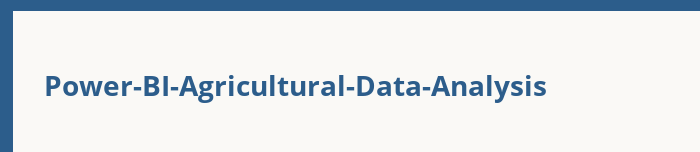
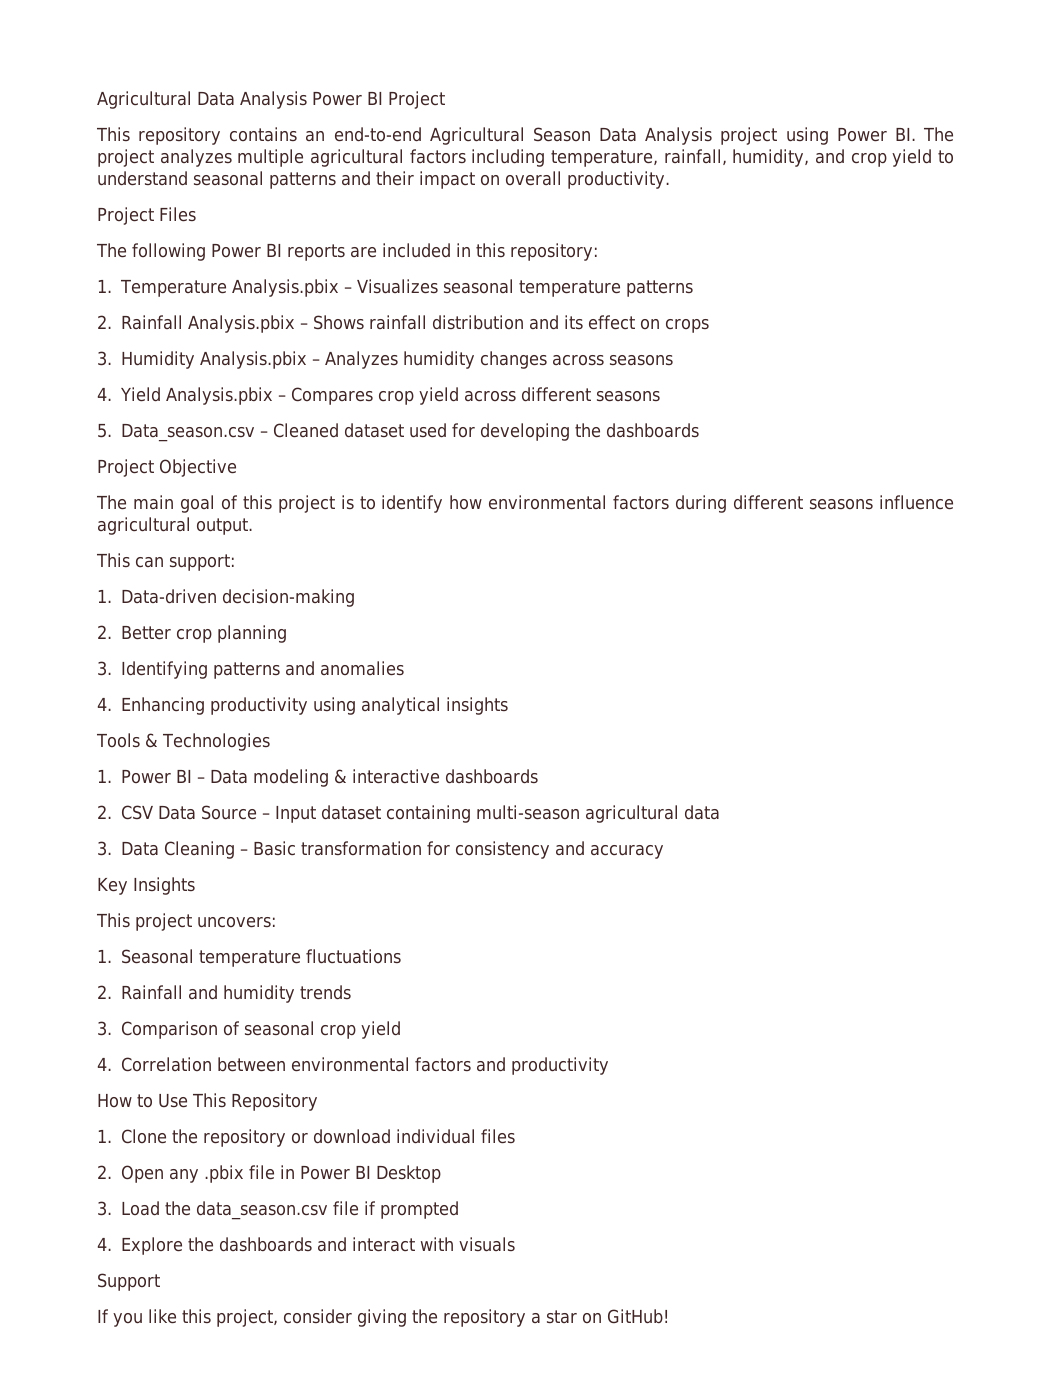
- Power-BI-Agricultural-Data-Analysis
+ Agricultural Data Analysis Power BI Project
+ This repository contains an end-to-end Agricultural Season Data Analysis project using Power BI. The project analyzes multiple agricultural factors including temperature, rainfall, humidity, and crop yield to understand seasonal patterns and their impact on overall productivity.
+ Project Files
+ The following Power BI reports are included in this repository:
+ 1. Temperature Analysis.pbix – Visualizes seasonal temperature patterns
+ 2. Rainfall Analysis.pbix – Shows rainfall distribution and its effect on crops
+ 3. Humidity Analysis.pbix – Analyzes humidity changes across seasons
+ 4. Yield Analysis.pbix – Compares crop yield across different seasons
+ 5. Data_season.csv – Cleaned dataset used for developing the dashboards
+ Project Objective
+ The main goal of this project is to identify how environmental factors during different seasons influence agricultural output.
+ This can support:
+ 1. Data-driven decision-making
+ 2. Better crop planning
+ 3. Identifying patterns and anomalies
+ 4. Enhancing productivity using analytical insights
+ Tools & Technologies
+ 1. Power BI – Data modeling & interactive dashboards
+ 2. CSV Data Source – Input dataset containing multi-season agricultural data
+ 3. Data Cleaning – Basic transformation for consistency and accuracy
+ Key Insights
+ This project uncovers:
+ 1. Seasonal temperature fluctuations
+ 2. Rainfall and humidity trends
+ 3. Comparison of seasonal crop yield
+ 4. Correlation between environmental factors and productivity
+ How to Use This Repository
+ 1. Clone the repository or download individual files
+ 2. Open any .pbix file in Power BI Desktop
+ 3. Load the data_season.csv file if prompted
+ 4. Explore the dashboards and interact with visuals
+ Support
+ If you like this project, consider giving the repository a star on GitHub!

